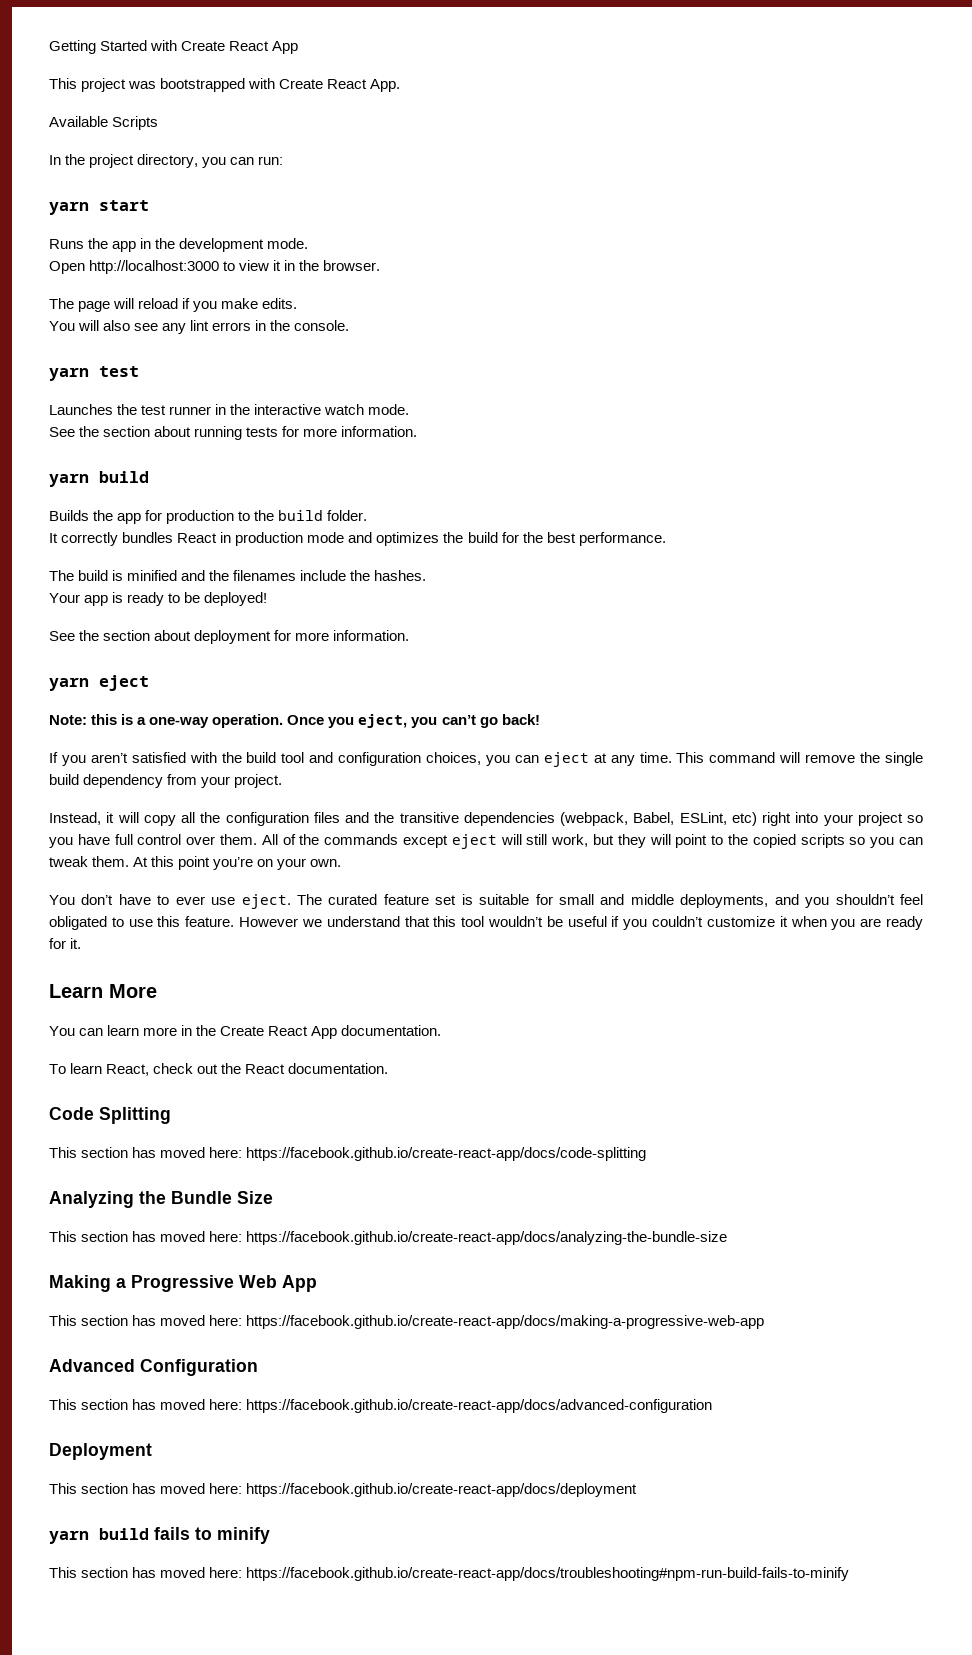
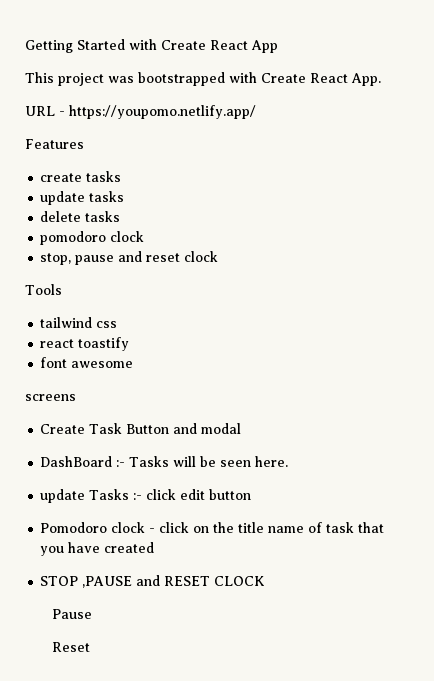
- Available Scripts
- In the project directory, you can run:
- yarn start
- Runs the app in the development mode.
- Open http://localhost:3000 to view it in the browser.
- The page will reload if you make edits.
- You will also see any lint errors in the console.
- yarn test
- Launches the test runner in the interactive watch mode.
- See the section about running tests for more information.
- yarn build
- Builds the app for production to the build folder.
- It correctly bundles React in production mode and optimizes the build for the best performance.
- The build is minified and the filenames include the hashes.
- Your app is ready to be deployed!
- See the section about deployment for more information.
- yarn eject
- Note: this is a one-way operation. Once you eject, you can’t go back!
- If you aren’t satisfied with the build tool and configuration choices, you can eject at any time. This command will remove the single build dependency from your project.
- Instead, it will copy all the configuration files and the transitive dependencies (webpack, Babel, ESLint, etc) right into your project so you have full control over them. All of the commands except eject will still work, but they will point to the copied scripts so you can tweak them. At this point you’re on your own.
- You don’t have to ever use eject. The curated feature set is suitable for small and middle deployments, and you shouldn’t feel obligated to use this feature. However we understand that this tool wouldn’t be useful if you couldn’t customize it when you are ready for it.
- Learn More
- You can learn more in the Create React App documentation.
- To learn React, check out the React documentation.
- Code Splitting
- This section has moved here: https://facebook.github.io/create-react-app/docs/code-splitting
- Analyzing the Bundle Size
- This section has moved here: https://facebook.github.io/create-react-app/docs/analyzing-the-bundle-size
- Making a Progressive Web App
- This section has moved here: https://facebook.github.io/create-react-app/docs/making-a-progressive-web-app
- Advanced Configuration
- This section has moved here: https://facebook.github.io/create-react-app/docs/advanced-configuration
- Deployment
- This section has moved here: https://facebook.github.io/create-react-app/docs/deployment
- yarn build fails to minify
- This section has moved here: https://facebook.github.io/create-react-app/docs/troubleshooting#npm-run-build-fails-to-minify
+ URL - https://youpomo.netlify.app/
+ Features
+ create tasks
+ update tasks
+ delete tasks
+ pomodoro clock
+ stop, pause and reset clock
+ Tools
+ tailwind css
+ react toastify
+ font awesome
+ screens
+ Create Task Button and modal
+ DashBoard :- Tasks will be seen here.
+ update Tasks :- click edit button
+ Pomodoro clock - click on the title name of task that you have created
+ STOP ,PAUSE and RESET CLOCK
+ Pause
+ Reset

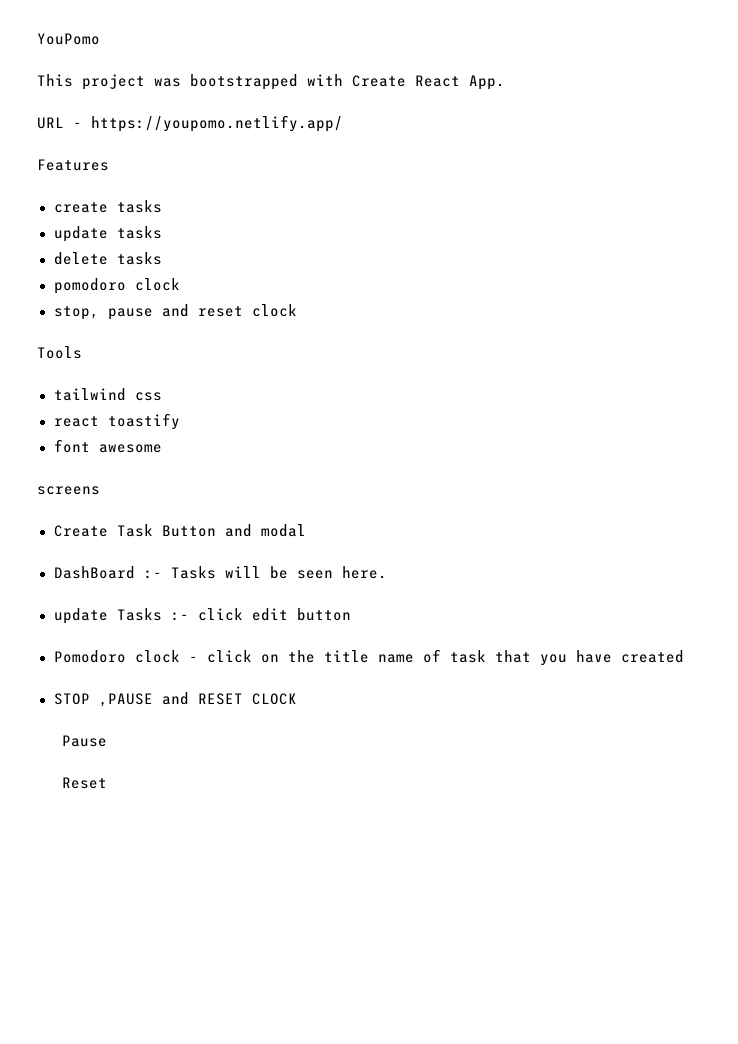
- Getting Started with Create React App
+ YouPomo

